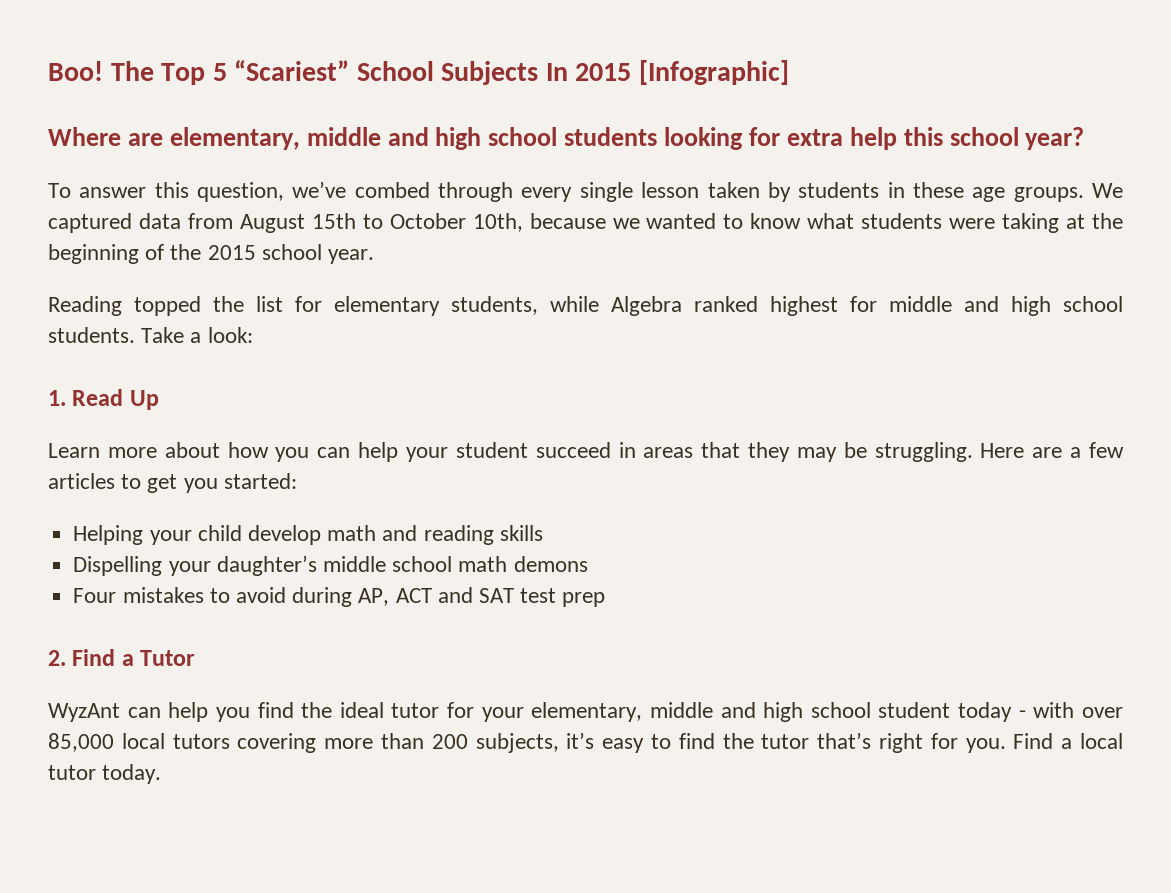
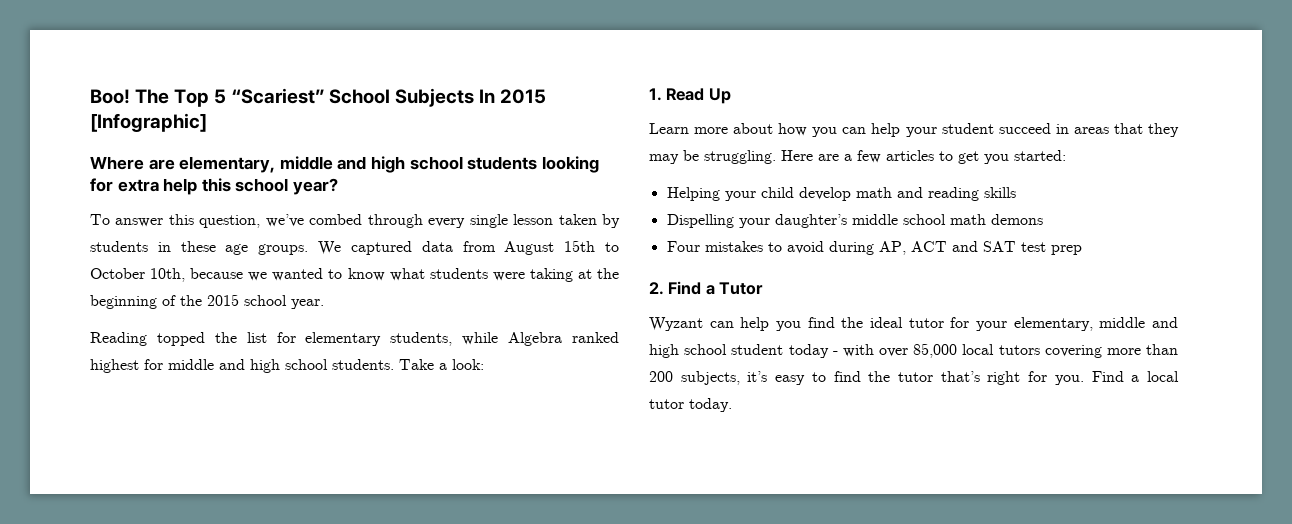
- WyzAnt can help you find the ideal tutor for your elementary, middle and high school student today - with over 85,000 local tutors covering more than 200 subjects, it’s easy to find the tutor that’s right for you.
+ Wyzant can help you find the ideal tutor for your elementary, middle and high school student today - with over 85,000 local tutors covering more than 200 subjects, it’s easy to find the tutor that’s right for you.

